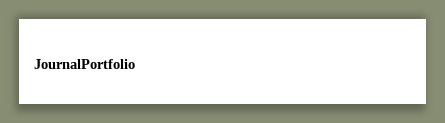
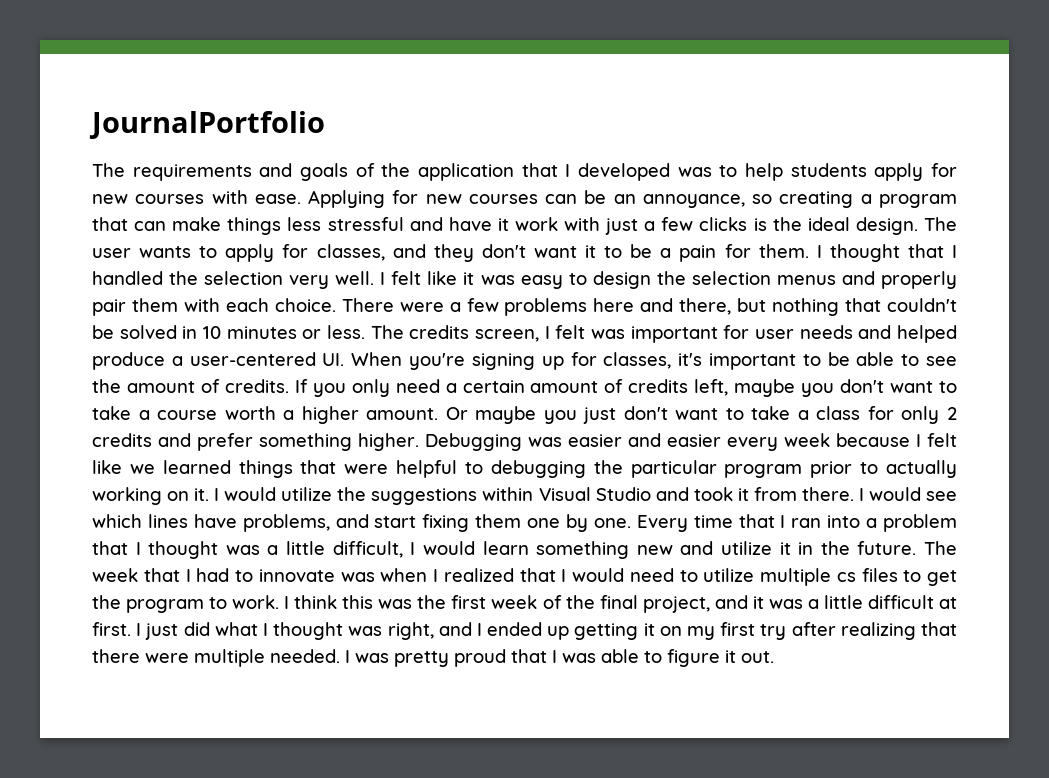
+ The requirements and goals of the application that I developed was to help students apply for new courses with ease. Applying for new courses can be an annoyance, so creating a program that can make things less stressful and have it work with just a few clicks is the ideal design. The user wants to apply for classes, and they don't want it to be a pain for them. I thought that I handled the selection very well. I felt like it was easy to design the selection menus and properly pair them with each choice. There were a few problems here and there, but nothing that couldn't be solved in 10 minutes or less. The credits screen, I felt was important for user needs and helped produce a user-centered UI. When you're signing up for classes, it's important to be able to see the amount of credits. If you only need a certain amount of credits left, maybe you don't want to take a course worth a higher amount. Or maybe you just don't want to take a class for only 2 credits and prefer something higher. Debugging was easier and easier every week because I felt like we learned things that were helpful to debugging the particular program prior to actually working on it. I would utilize the suggestions within Visual Studio and took it from there. I would see which lines have problems, and start fixing them one by one. Every time that I ran into a problem that I thought was a little difficult, I would learn something new and utilize it in the future. The week that I had to innovate was when I realized that I would need to utilize multiple cs files to get the program to work. I think this was the first week of the final project, and it was a little difficult at first. I just did what I thought was right, and I ended up getting it on my first try after realizing that there were multiple needed. I was pretty proud that I was able to figure it out.

